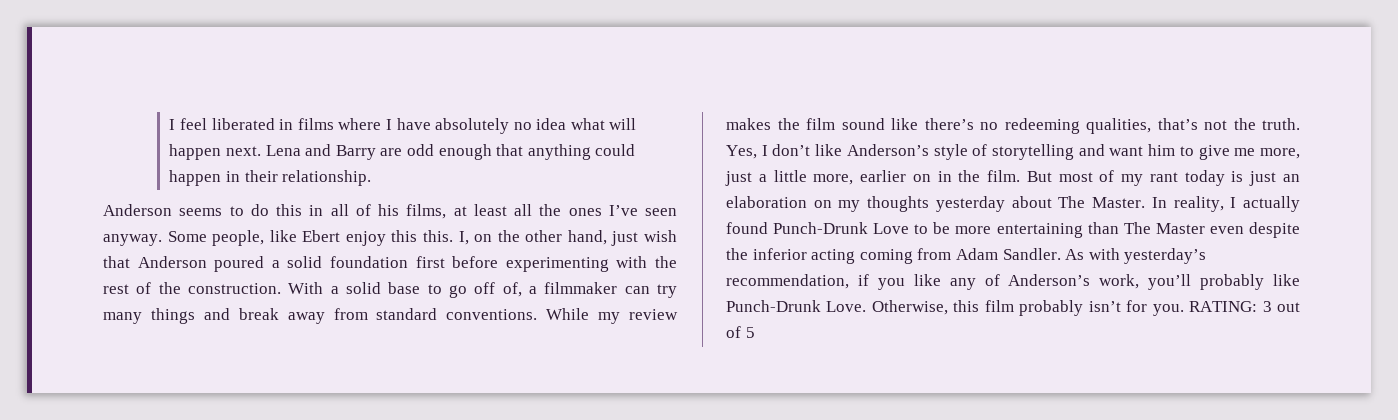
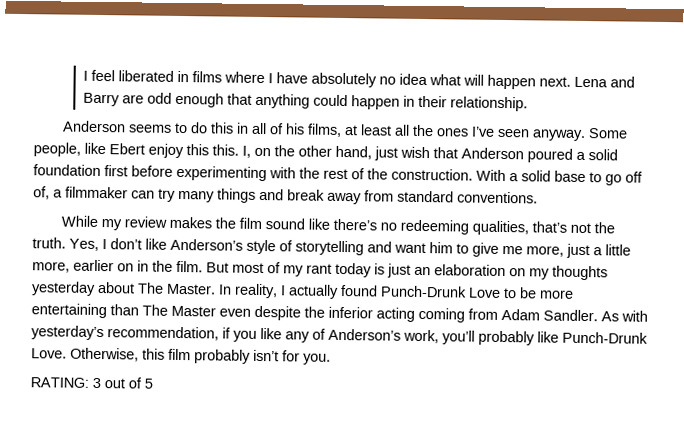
- With a solid base to go off of, a filmmaker can try many things and break away from standard conventions. While my review makes the film sound like there’s no redeeming qualities, that’s not the truth.
+ With a solid base to go off of, a filmmaker can try many things and break away from standard conventions.
+ While my review makes the film sound like there’s no redeeming qualities, that’s not the truth.
- Otherwise, this film probably isn’t for you. RATING: 3 out of 5
+ Otherwise, this film probably isn’t for you.
+ RATING: 3 out of 5

